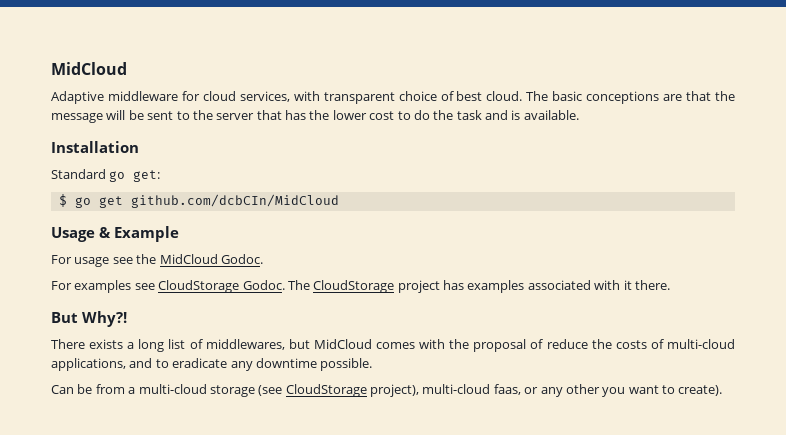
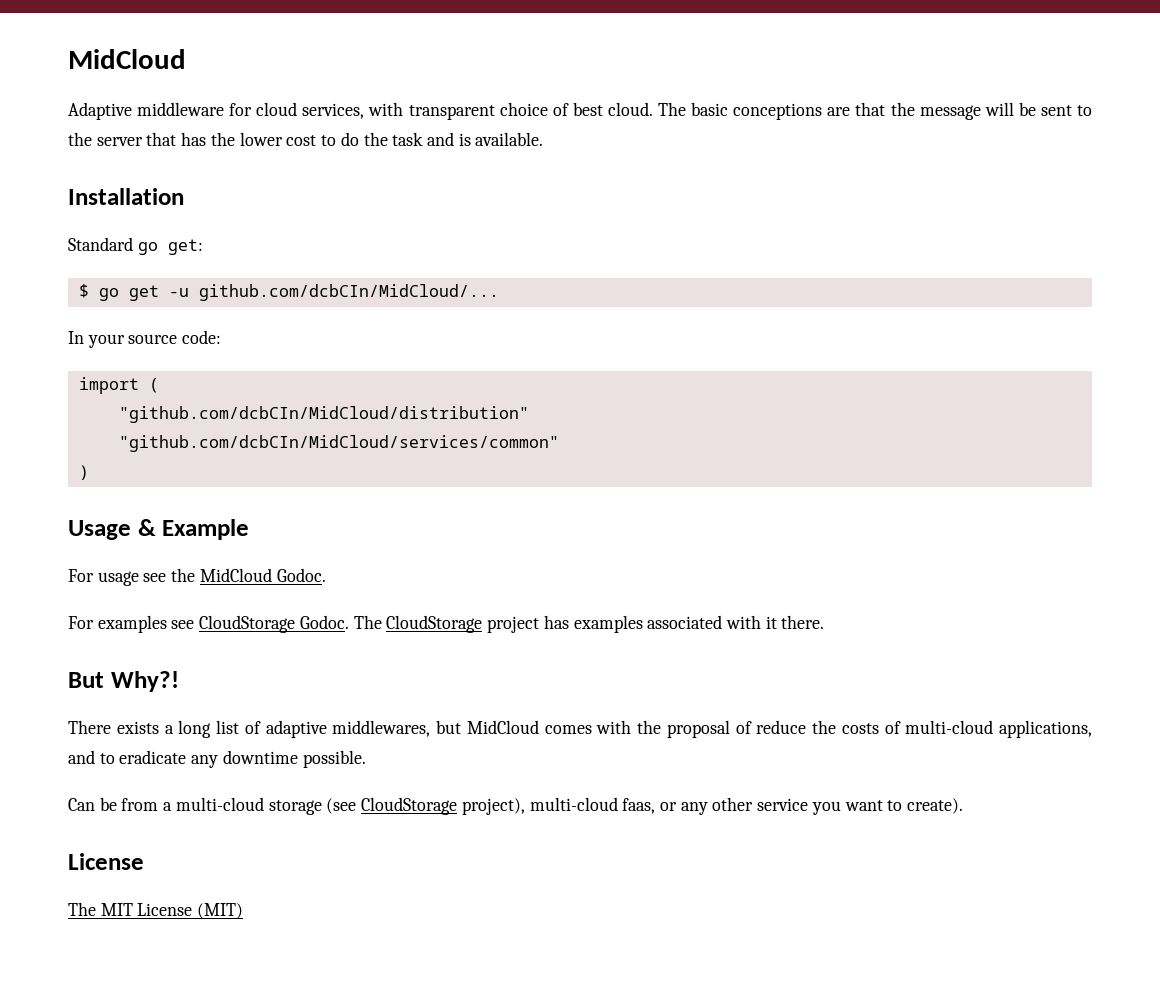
- $ go get github.com/dcbCIn/MidCloud
+ $ go get -u github.com/dcbCIn/MidCloud/...
+ In your source code:
+ import (
+ "github.com/dcbCIn/MidCloud/distribution"
+ "github.com/dcbCIn/MidCloud/services/common"
+ )
- There exists a long list of middlewares, but MidCloud comes with the proposal of reduce the costs of multi-cloud applications, and to eradicate any downtime possible.
+ There exists a long list of adaptive middlewares, but MidCloud comes with the proposal of reduce the costs of multi-cloud applications, and to eradicate any downtime possible.
- Can be from a multi-cloud storage (see CloudStorage project), multi-cloud faas, or any other you want to create).
+ Can be from a multi-cloud storage (see CloudStorage project), multi-cloud faas, or any other service you want to create).
+ License
+ The MIT License (MIT)

